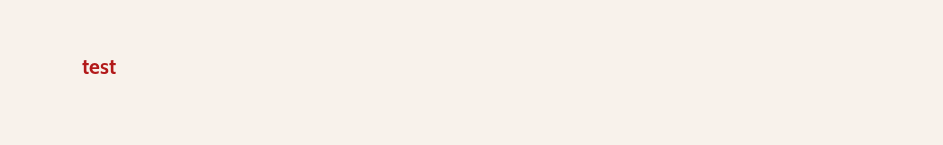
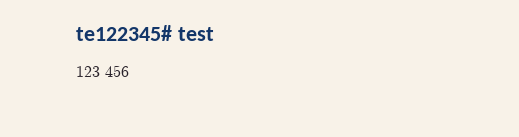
- test
+ te122345# test
+ 123 456

